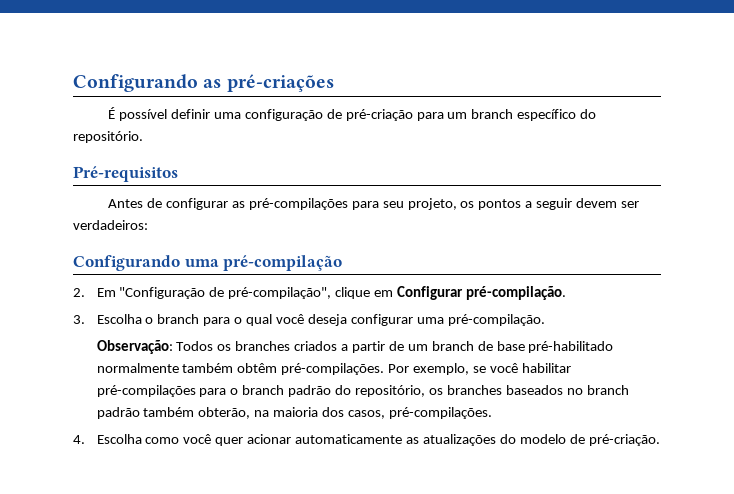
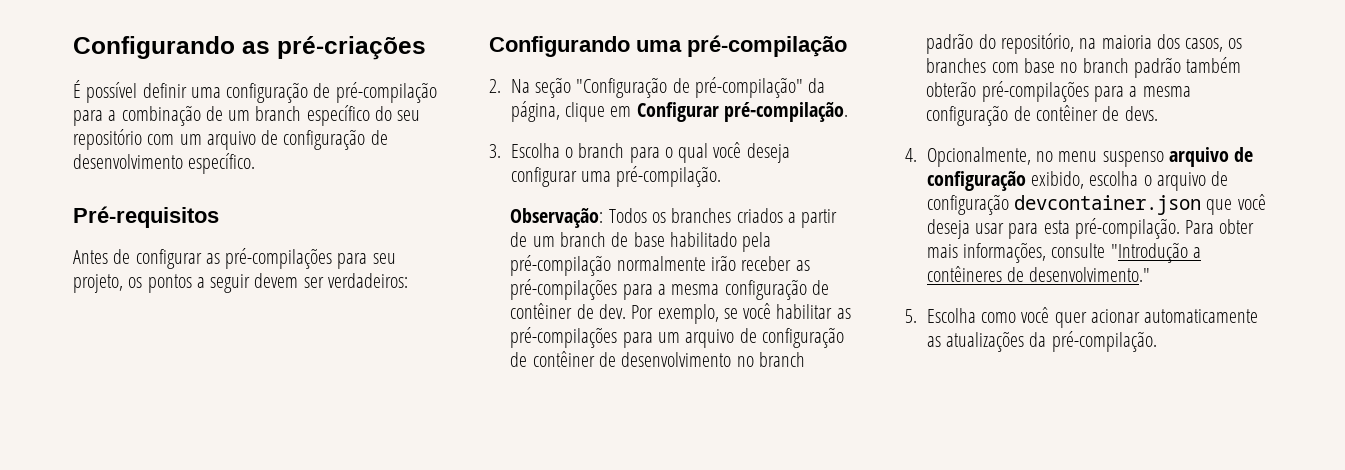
- É possível definir uma configuração de pré-criação para um branch específico do repositório.
+ É possível definir uma configuração de pré-compilação para a combinação de um branch específico do seu repositório com um arquivo de configuração de desenvolvimento específico.
- 2. Em "Configuração de pré-compilação", clique em Configurar pré-compilação.
+ 2. Na seção "Configuração de pré-compilação" da página, clique em Configurar pré-compilação.
- Observação: Todos os branches criados a partir de um branch de base pré-habilitado normalmente também obtêm pré-compilações.
+ Observação: Todos os branches criados a partir de um branch de base habilitado pela pré-compilação normalmente irão receber as pré-compilações para a mesma configuração de contêiner de dev.
- Por exemplo, se você habilitar pré-compilações para o branch padrão do repositório, os branches baseados no branch padrão também obterão, na maioria dos casos, pré-compilações.
- 4. Escolha como você quer acionar automaticamente as atualizações do modelo de pré-criação.
+ Por exemplo, se você habilitar as pré-compilações para um arquivo de configuração de contêiner de desenvolvimento no branch padrão do repositório, na maioria dos casos, os branches com base no branch padrão também obterão pré-compilações para a mesma configuração de contêiner de devs.
+ 4. Opcionalmente, no menu suspenso arquivo de configuração exibido, escolha o arquivo de configuração devcontainer.json que você deseja usar para esta pré-compilação. Para obter mais informações, consulte "Introdução a contêineres de desenvolvimento."
+ 5. Escolha como você quer acionar automaticamente as atualizações da pré-compilação.

